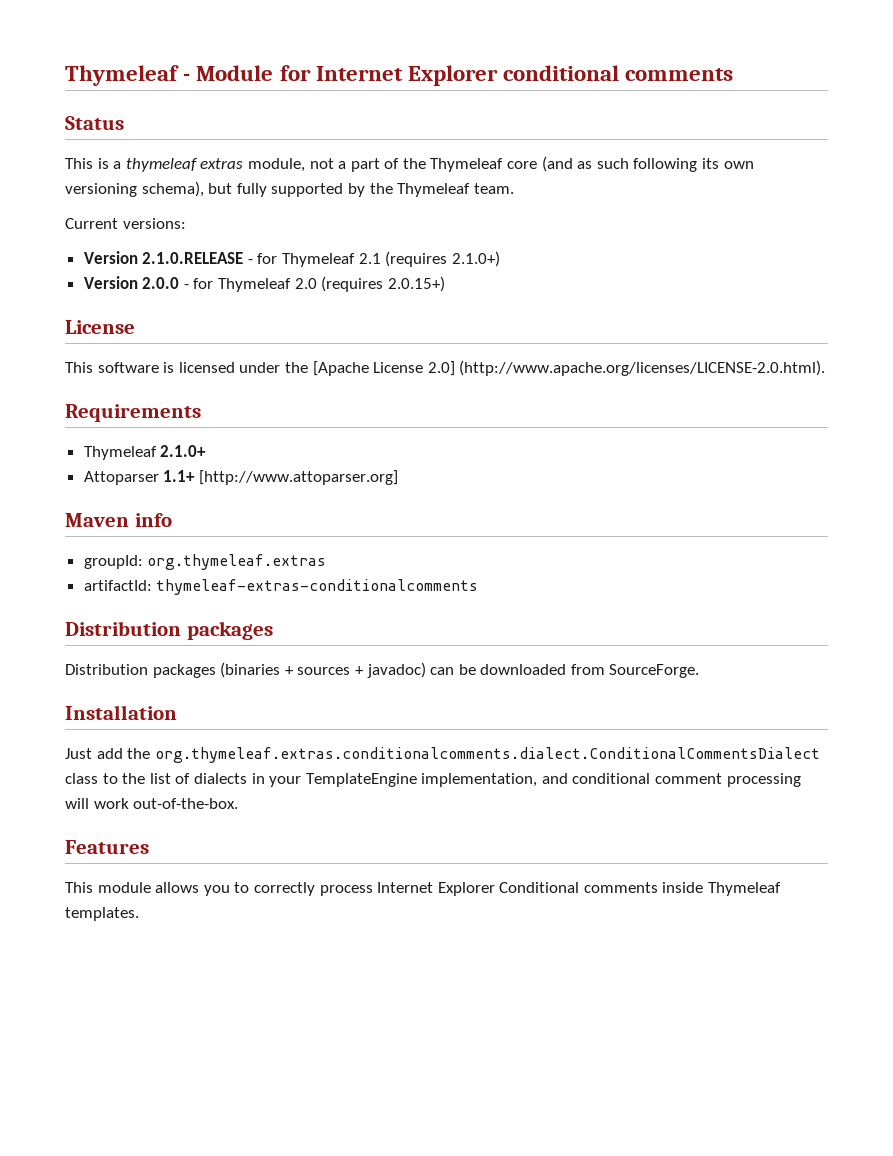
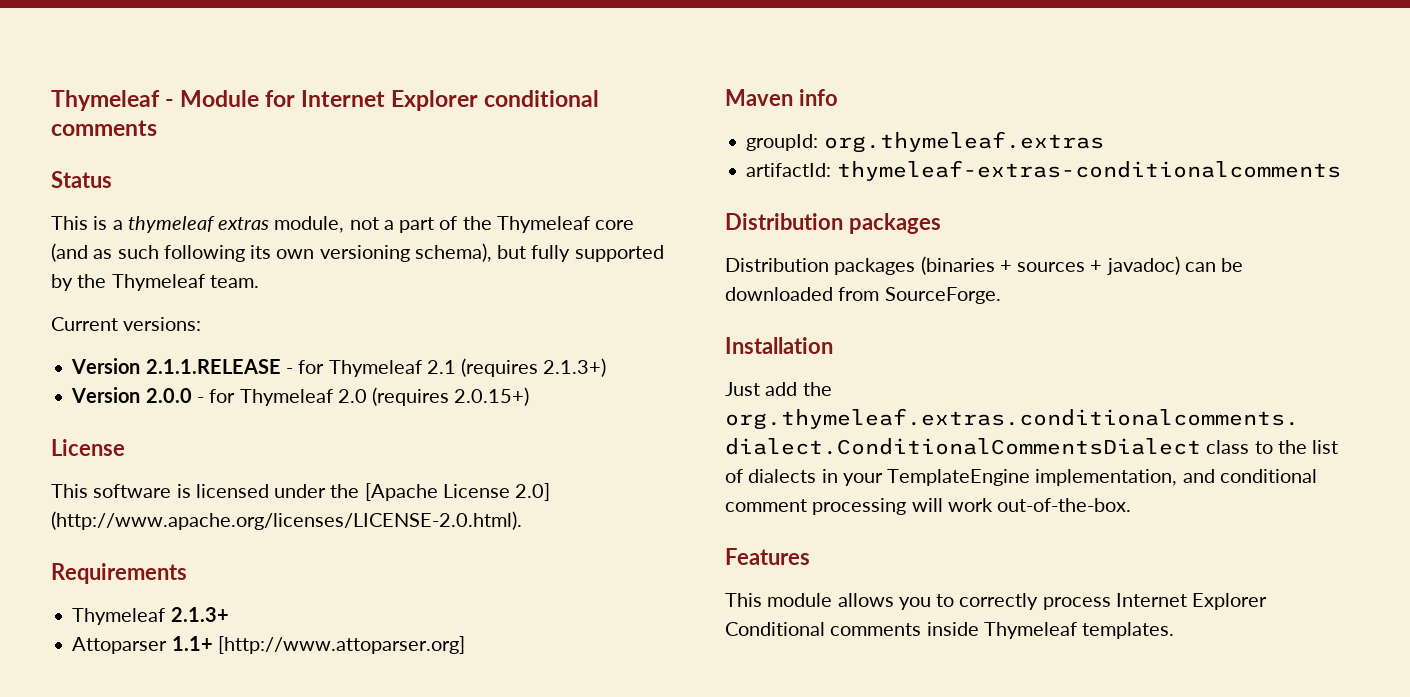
- Version 2.1.0.RELEASE - for Thymeleaf 2.1 (requires 2.1.0+)
+ Version 2.1.1.RELEASE - for Thymeleaf 2.1 (requires 2.1.3+)
- Thymeleaf 2.1.0+
+ Thymeleaf 2.1.3+

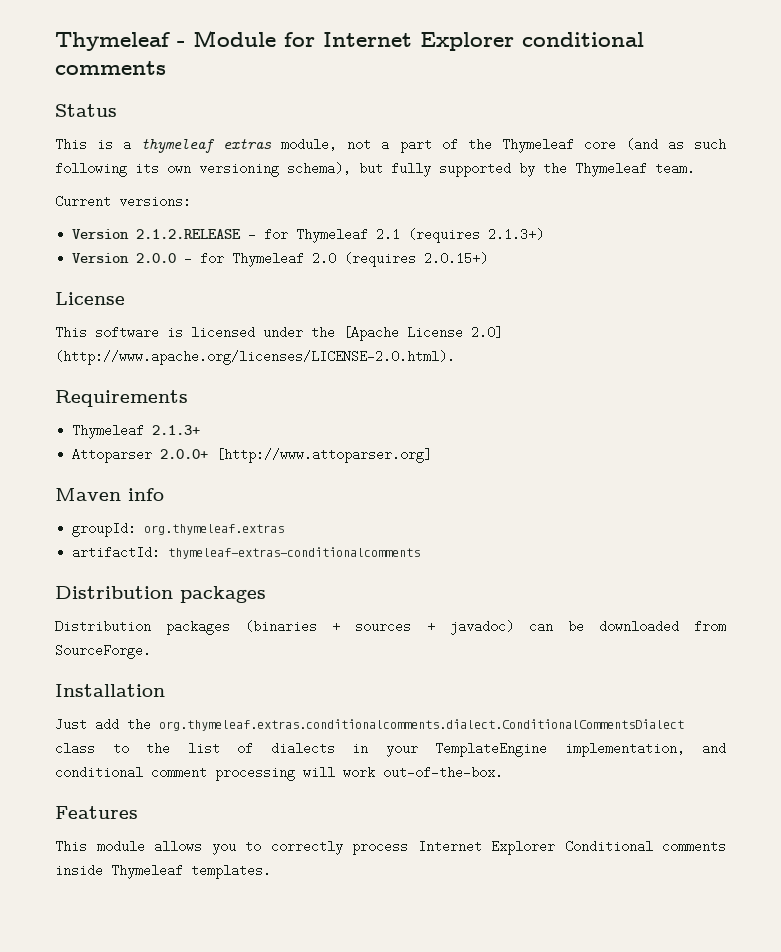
- Version 2.1.1.RELEASE - for Thymeleaf 2.1 (requires 2.1.3+)
+ Version 2.1.2.RELEASE - for Thymeleaf 2.1 (requires 2.1.3+)
- Attoparser 1.1+ [http://www.attoparser.org]
+ Attoparser 2.0.0+ [http://www.attoparser.org]

